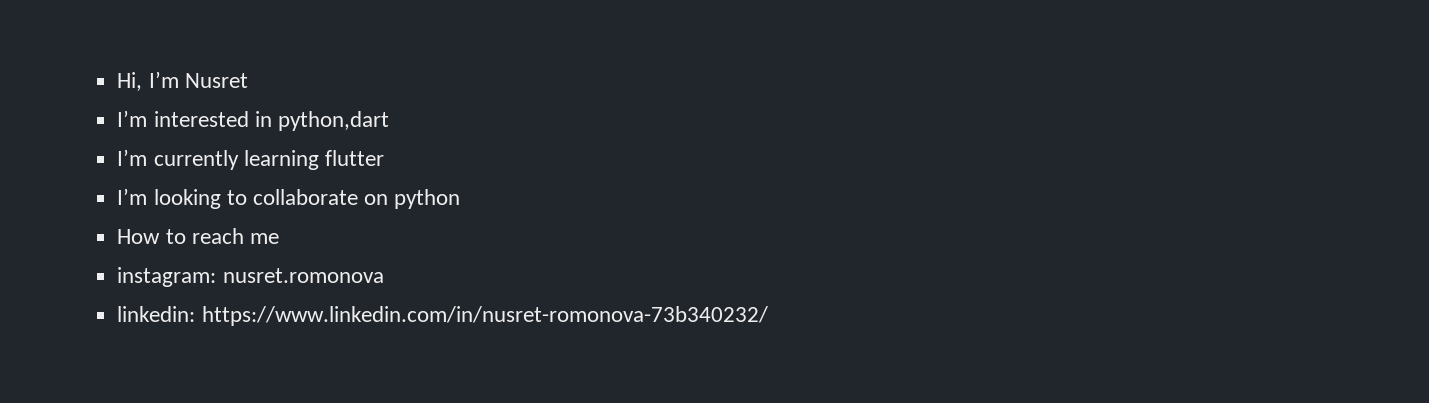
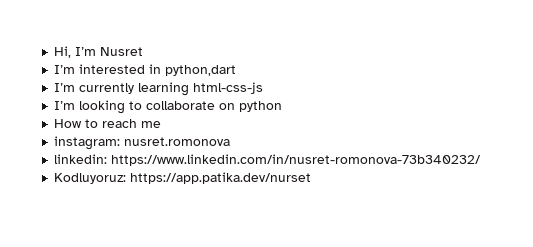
- I’m currently learning flutter
+ I’m currently learning html-css-js
+ Kodluyoruz: https://app.patika.dev/nurset

